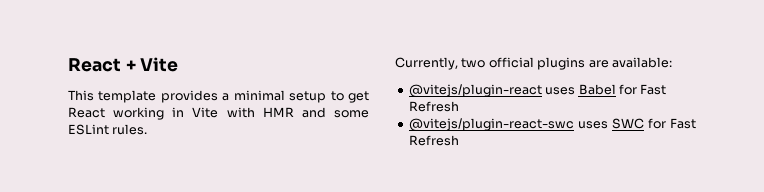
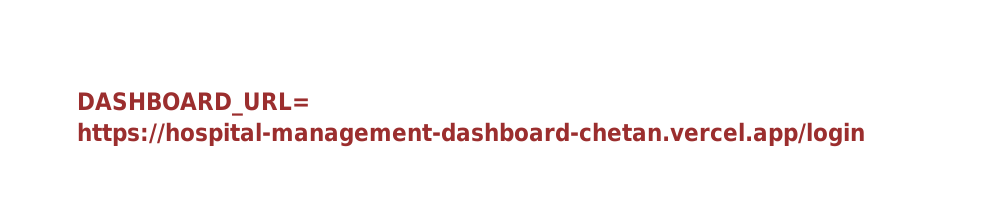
- React + Vite
- This template provides a minimal setup to get React working in Vite with HMR and some ESLint rules.
- Currently, two official plugins are available:
- @vitejs/plugin-react uses Babel for Fast Refresh
- @vitejs/plugin-react-swc uses SWC for Fast Refresh
+ DASHBOARD_URL= https://hospital-management-dashboard-chetan.vercel.app/login

